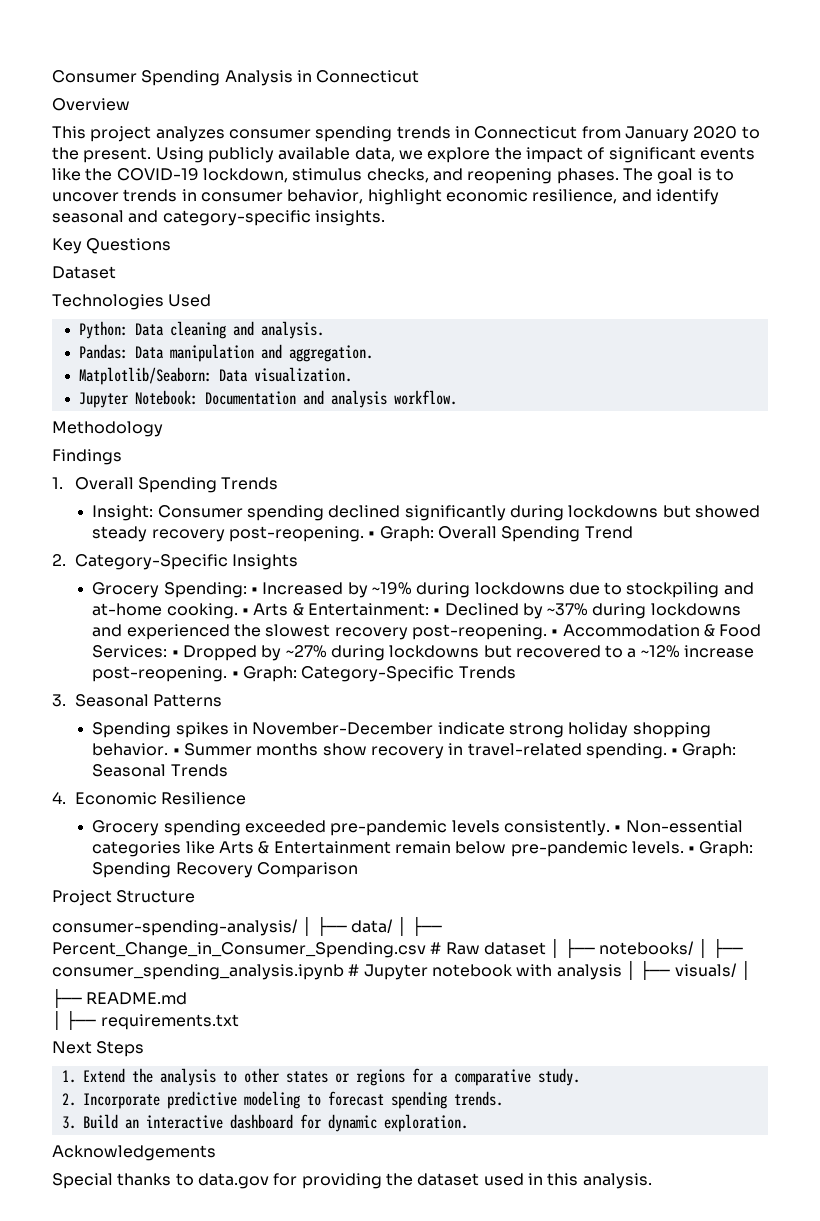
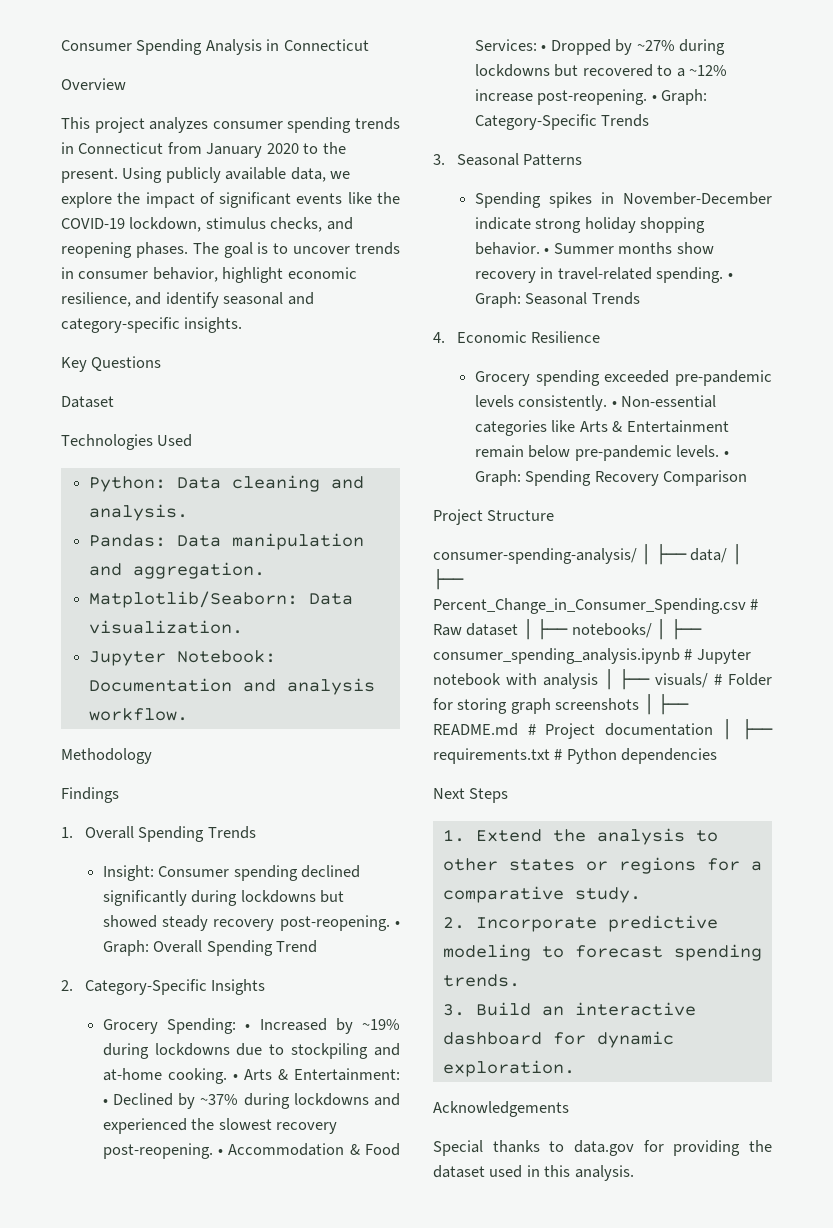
- consumer-spending-analysis/ │ ├── data/ │ ├── Percent_Change_in_Consumer_Spending.csv # Raw dataset │ ├── notebooks/ │ ├── consumer_spending_analysis.ipynb # Jupyter notebook with analysis │ ├── visuals/ │
- ├── README.md
- │ ├── requirements.txt
+ consumer-spending-analysis/ │ ├── data/ │ ├── Percent_Change_in_Consumer_Spending.csv # Raw dataset │ ├── notebooks/ │ ├── consumer_spending_analysis.ipynb # Jupyter notebook with analysis │ ├── visuals/ # Folder for storing graph screenshots │ ├── README.md # Project documentation │ ├── requirements.txt # Python dependencies

